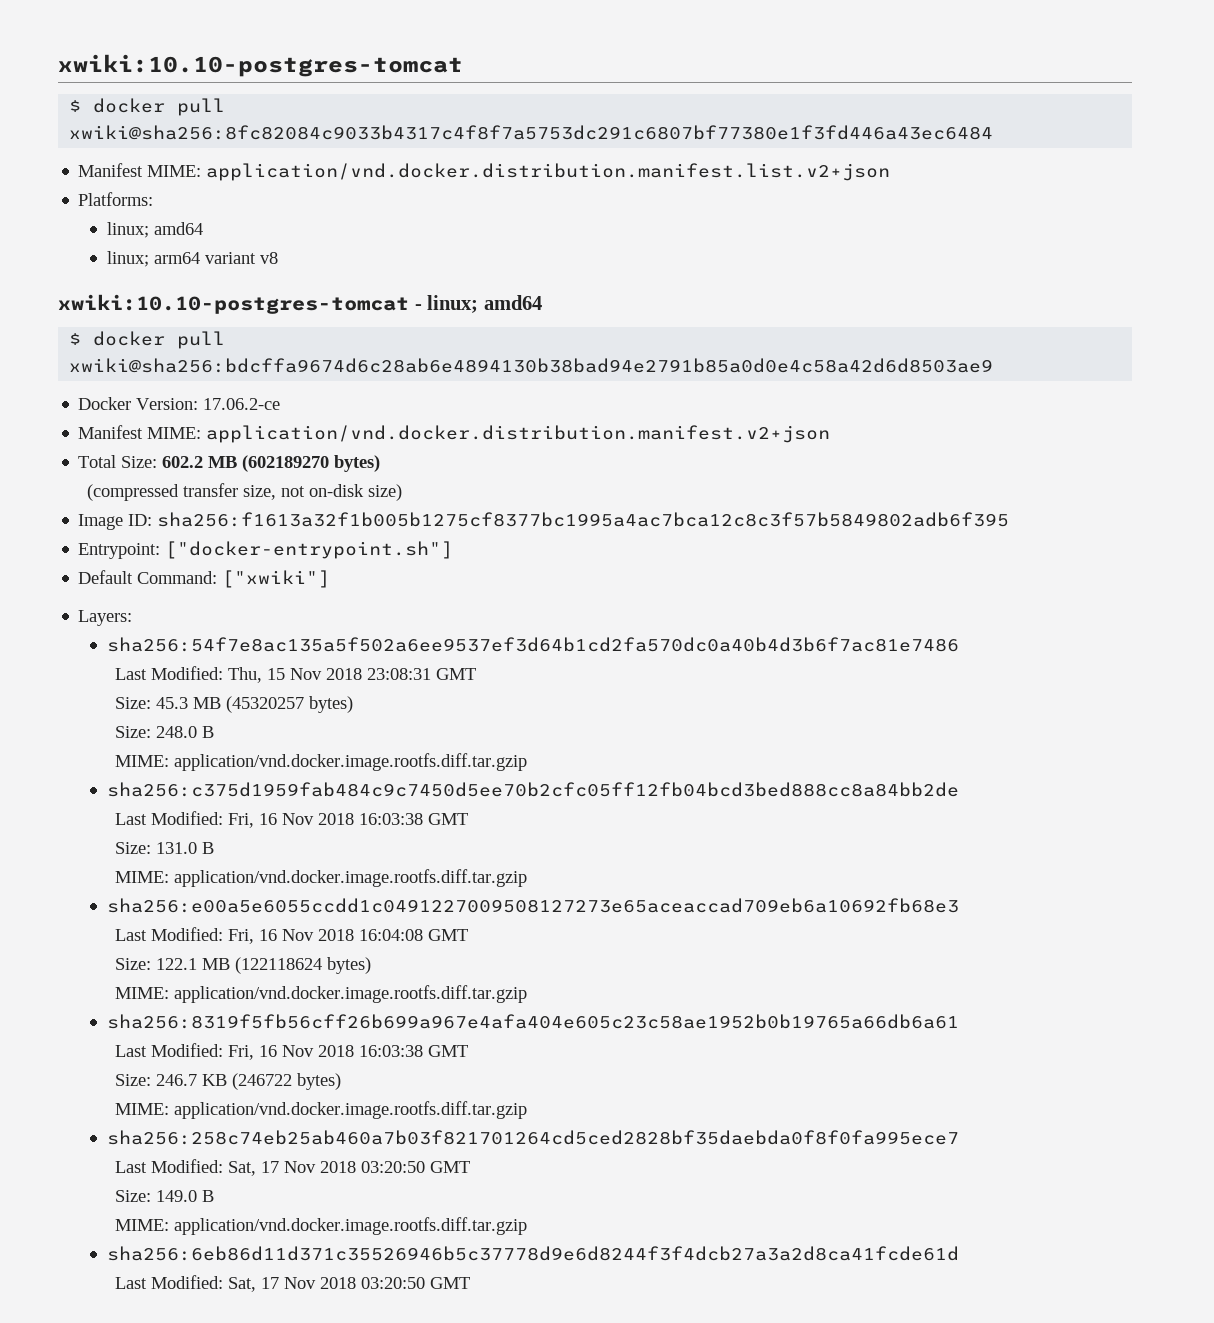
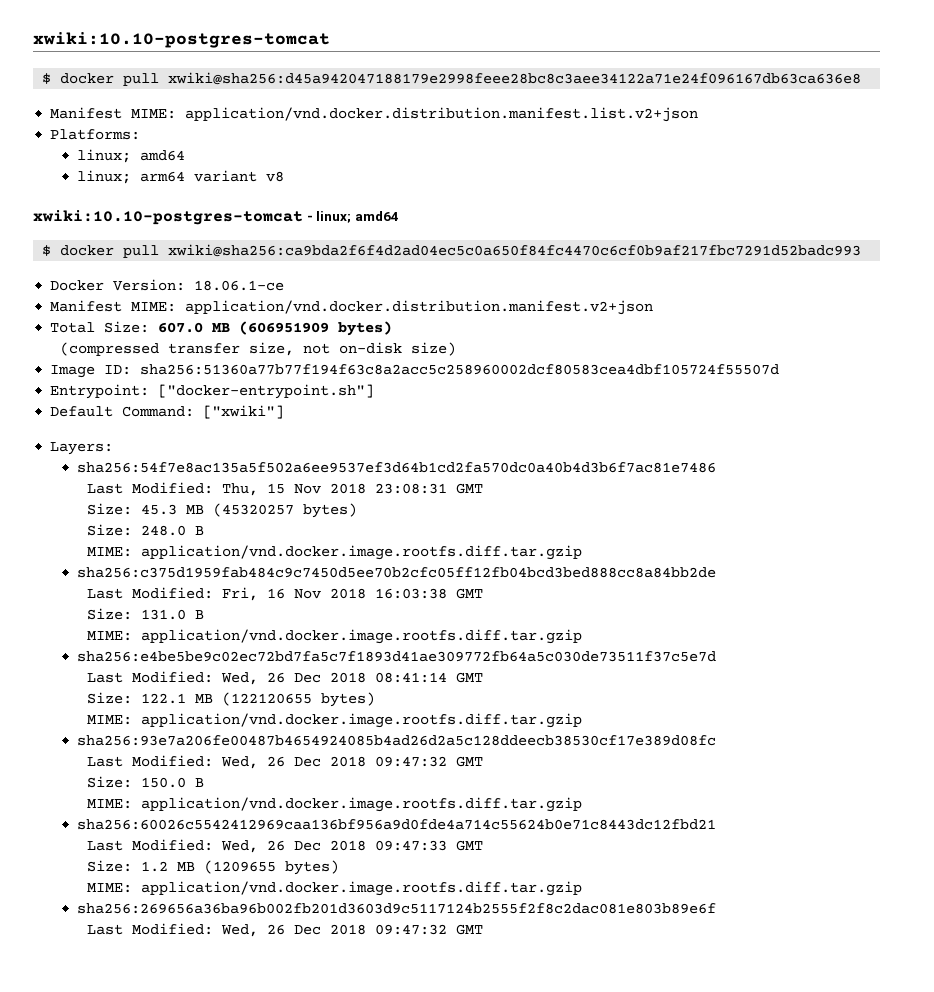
- $ docker pull xwiki@sha256:8fc82084c9033b4317c4f8f7a5753dc291c6807bf77380e1f3fd446a43ec6484
+ $ docker pull xwiki@sha256:d45a942047188179e2998feee28bc8c3aee34122a71e24f096167db63ca636e8
- $ docker pull xwiki@sha256:bdcffa9674d6c28ab6e4894130b38bad94e2791b85a0d0e4c58a42d6d8503ae9
+ $ docker pull xwiki@sha256:ca9bda2f6f4d2ad04ec5c0a650f84fc4470c6cf0b9af217fbc7291d52badc993
- Docker Version: 17.06.2-ce
+ Docker Version: 18.06.1-ce
- Total Size: 602.2 MB (602189270 bytes)
+ Total Size: 607.0 MB (606951909 bytes)
- Image ID: sha256:f1613a32f1b005b1275cf8377bc1995a4ac7bca12c8c3f57b5849802adb6f395
+ Image ID: sha256:51360a77b77f194f63c8a2acc5c258960002dcf80583cea4dbf105724f55507d
- sha256:e00a5e6055ccdd1c0491227009508127273e65aceaccad709eb6a10692fb68e3
- Last Modified: Fri, 16 Nov 2018 16:04:08 GMT
+ sha256:e4be5be9c02ec72bd7fa5c7f1893d41ae309772fb64a5c030de73511f37c5e7d
+ Last Modified: Wed, 26 Dec 2018 08:41:14 GMT
- Size: 122.1 MB (122118624 bytes)
+ Size: 122.1 MB (122120655 bytes)
  MIME: application/vnd.docker.image.rootfs.diff.tar.gzip
- sha256:8319f5fb56cff26b699a967e4afa404e605c23c58ae1952b0b19765a66db6a61
- Last Modified: Fri, 16 Nov 2018 16:03:38 GMT
- Size: 246.7 KB (246722 bytes)
+ sha256:93e7a206fe00487b4654924085b4ad26d2a5c128ddeecb38530cf17e389d08fc
+ Last Modified: Wed, 26 Dec 2018 09:47:32 GMT
+ Size: 150.0 B
  MIME: application/vnd.docker.image.rootfs.diff.tar.gzip
- sha256:258c74eb25ab460a7b03f821701264cd5ced2828bf35daebda0f8f0fa995ece7
- Last Modified: Sat, 17 Nov 2018 03:20:50 GMT
- Size: 149.0 B
+ sha256:60026c5542412969caa136bf956a9d0fde4a714c55624b0e71c8443dc12fbd21
+ Last Modified: Wed, 26 Dec 2018 09:47:33 GMT
+ Size: 1.2 MB (1209655 bytes)
  MIME: application/vnd.docker.image.rootfs.diff.tar.gzip
- sha256:6eb86d11d371c35526946b5c37778d9e6d8244f3f4dcb27a3a2d8ca41fcde61d
- Last Modified: Sat, 17 Nov 2018 03:20:50 GMT
+ sha256:269656a36ba96b002fb201d3603d9c5117124b2555f2f8c2dac081e803b89e6f
+ Last Modified: Wed, 26 Dec 2018 09:47:32 GMT

